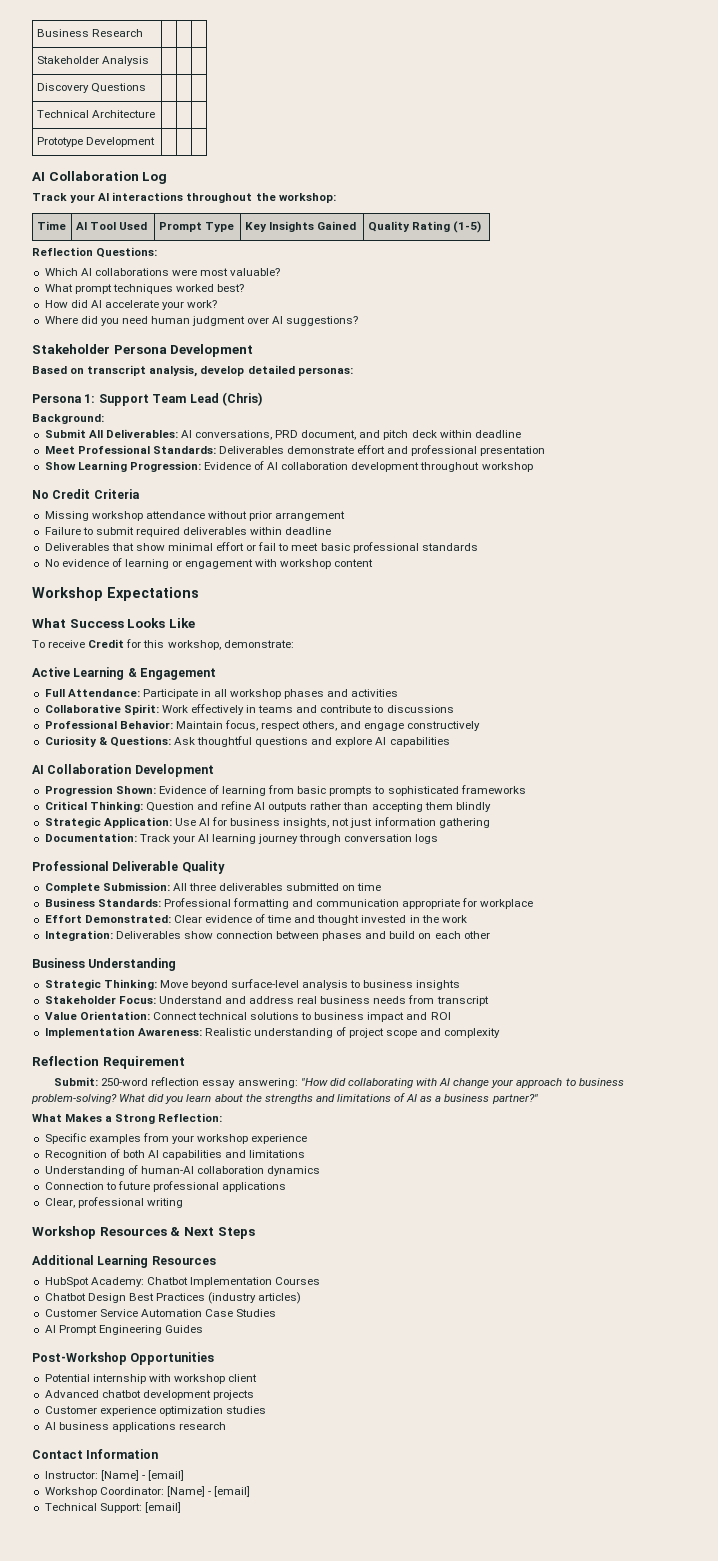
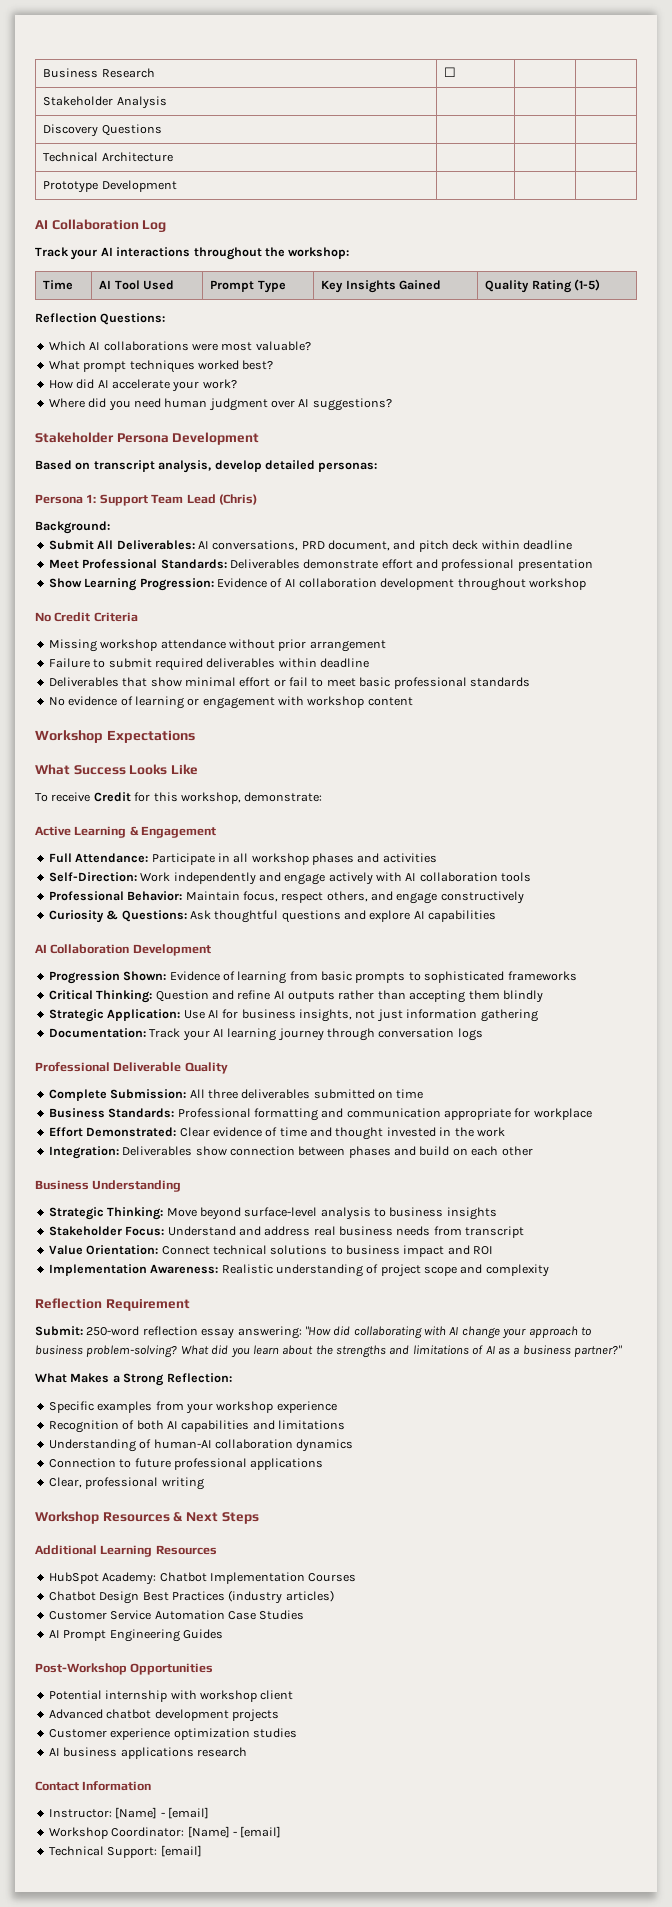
- Business Research | | |
+ Business Research | ☐ | |
- Collaborative Spirit: Work effectively in teams and contribute to discussions
+ Self-Direction: Work independently and engage actively with AI collaboration tools

